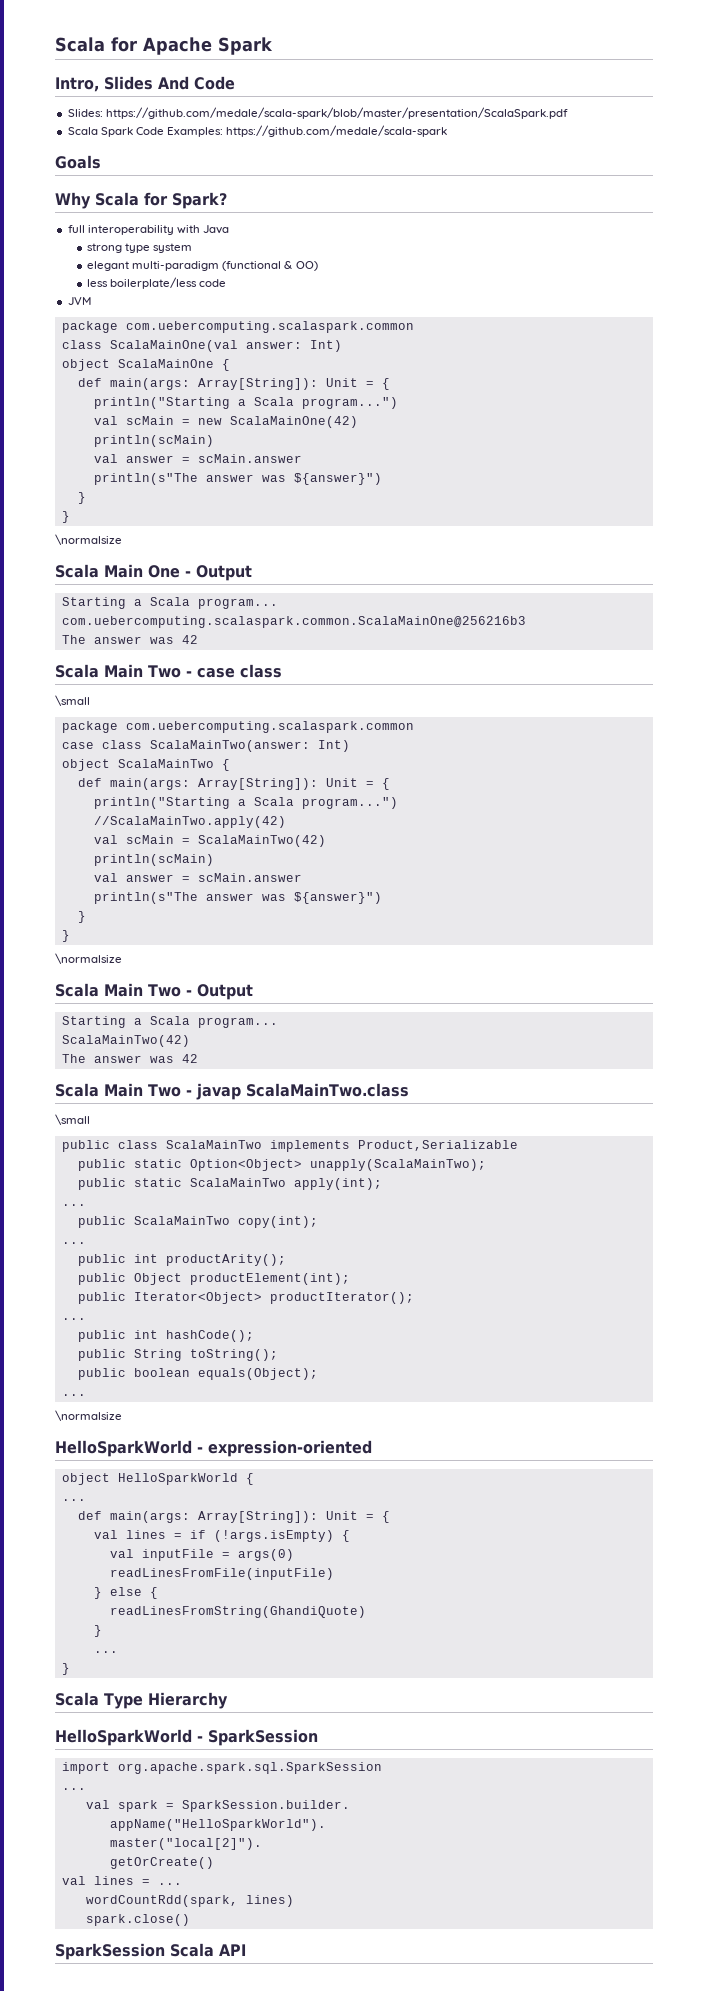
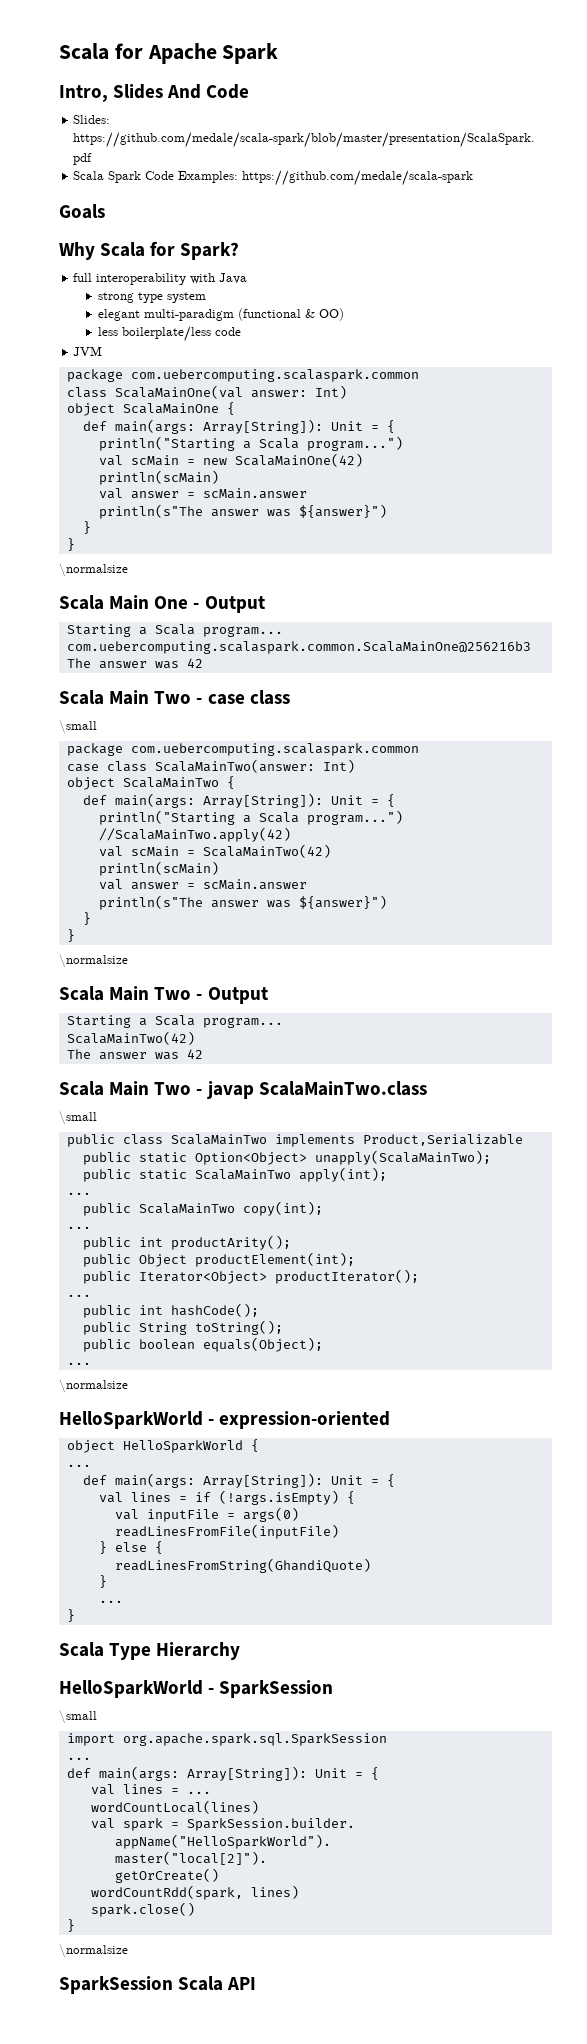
  HelloSparkWorld - SparkSession
+ \small
  import org.apache.spark.sql.SparkSession
  ...
+ def main(args: Array[String]): Unit = {
+ val lines = ...
+ wordCountLocal(lines)
- val lines = ...
  spark.close()
+ }
+ \normalsize

